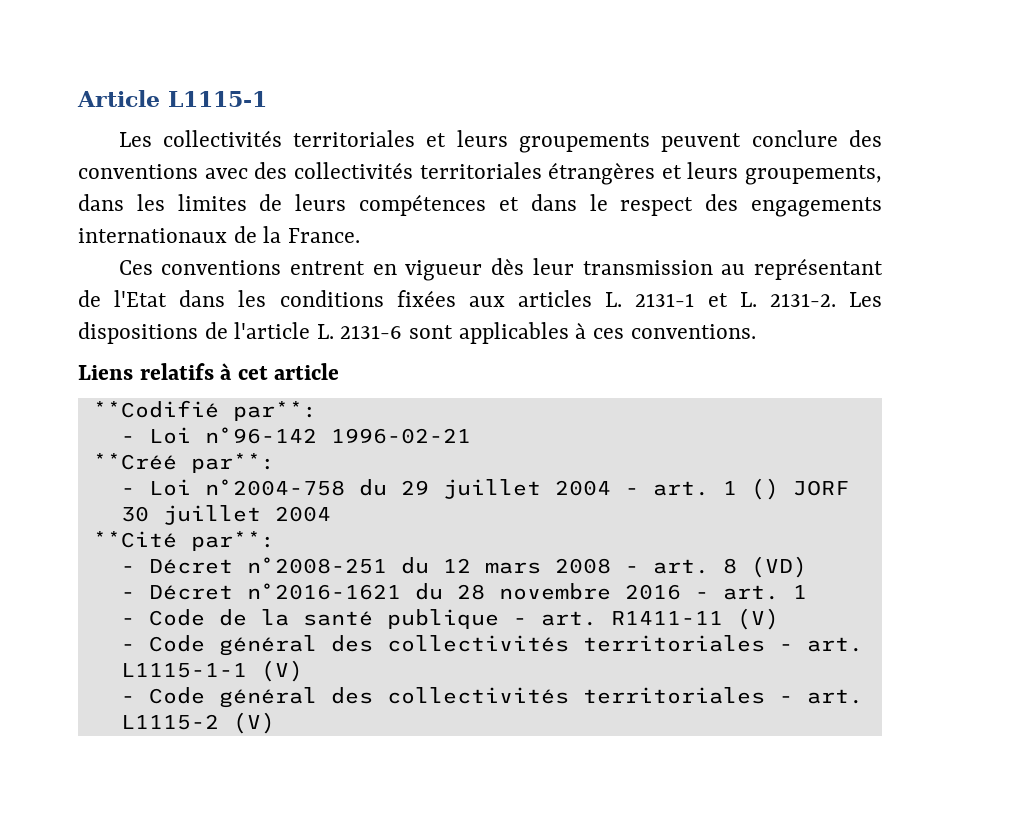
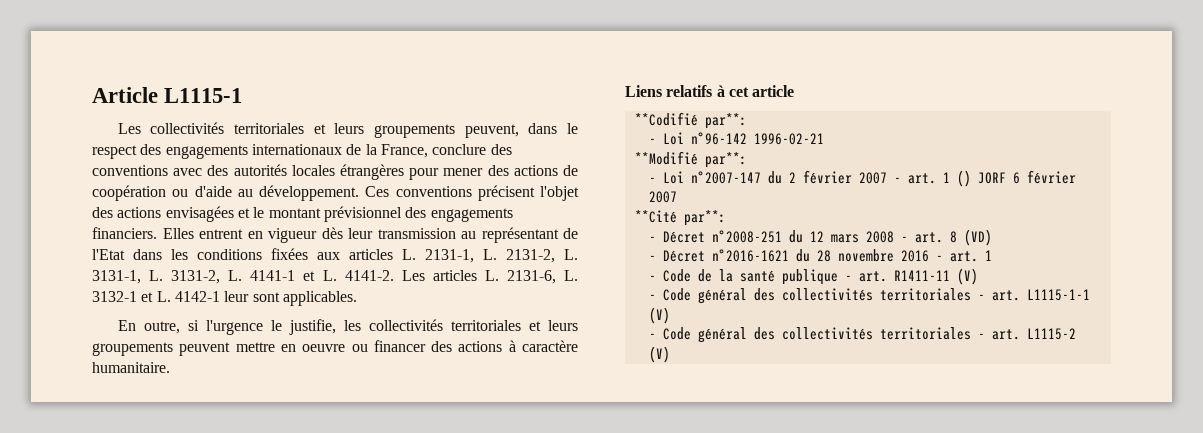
- Les collectivités territoriales et leurs groupements peuvent conclure des conventions avec des collectivités territoriales étrangères et leurs groupements, dans les limites de leurs compétences et dans le respect des engagements internationaux de la France.
- Ces conventions entrent en vigueur dès leur transmission au représentant de l'Etat dans les conditions fixées aux articles L. 2131-1 et L. 2131-2. Les dispositions de l'article L. 2131-6 sont applicables à ces conventions.
+ Les collectivités territoriales et leurs groupements peuvent, dans le respect des engagements internationaux de la France, conclure des conventions avec des autorités locales étrangères pour mener des actions de coopération ou d'aide au développement. Ces conventions précisent l'objet des actions envisagées et le montant prévisionnel des engagements financiers. Elles entrent en vigueur dès leur transmission au représentant de l'Etat dans les conditions fixées aux articles L. 2131-1, L. 2131-2, L. 3131-1, L. 3131-2, L. 4141-1 et L. 4141-2. Les articles L. 2131-6, L. 3132-1 et L. 4142-1 leur sont applicables.
+ En outre, si l'urgence le justifie, les collectivités territoriales et leurs groupements peuvent mettre en oeuvre ou financer des actions à caractère humanitaire.
- **Créé par**:
- - Loi n°2004-758 du 29 juillet 2004 - art. 1 () JORF 30 juillet 2004
+ **Modifié par**:
+ - Loi n°2007-147 du 2 février 2007 - art. 1 () JORF 6 février 2007

